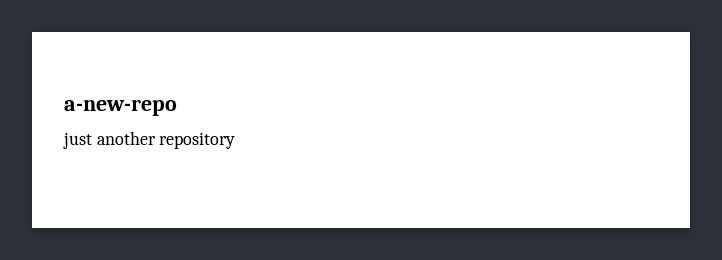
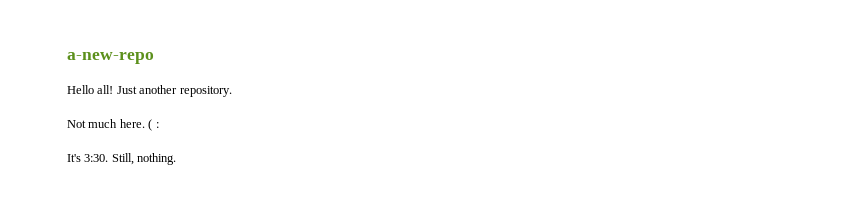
- just another repository
+ Hello all! Just another repository.
+ Not much here. ( :
+ It's 3:30. Still, nothing.

